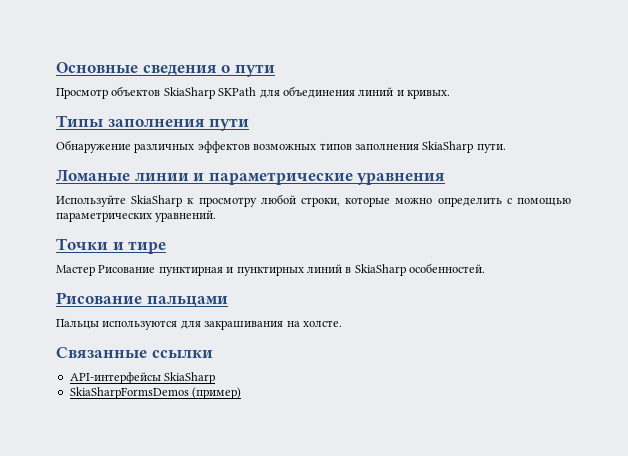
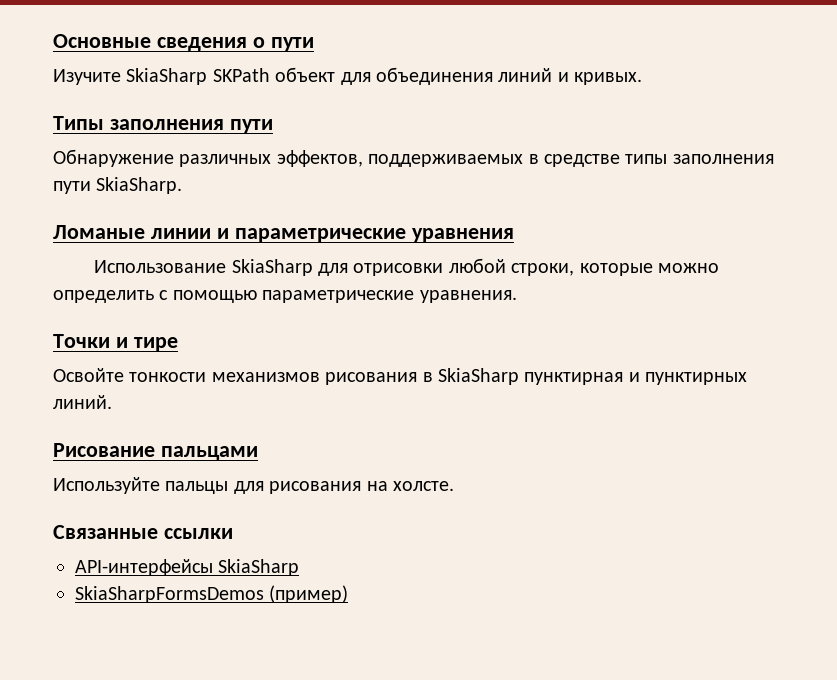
- Просмотр объектов SkiaSharp SKPath для объединения линий и кривых.
+ Изучите SkiaSharp SKPath объект для объединения линий и кривых.
- Обнаружение различных эффектов возможных типов заполнения SkiaSharp пути.
+ Обнаружение различных эффектов, поддерживаемых в средстве типы заполнения пути SkiaSharp.
- Используйте SkiaSharp к просмотру любой строки, которые можно определить с помощью параметрических уравнений.
+ Использование SkiaSharp для отрисовки любой строки, которые можно определить с помощью параметрические уравнения.
- Мастер Рисование пунктирная и пунктирных линий в SkiaSharp особенностей.
+ Освойте тонкости механизмов рисования в SkiaSharp пунктирная и пунктирных линий.
  Рисование пальцами
- Пальцы используются для закрашивания на холсте.
+ Используйте пальцы для рисования на холсте.

